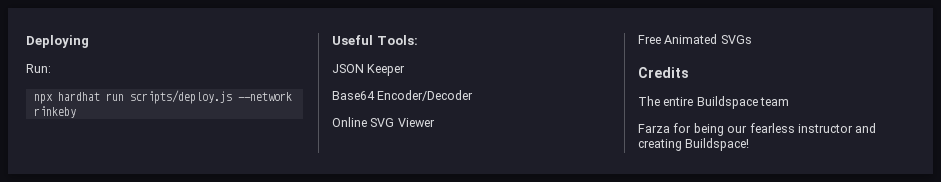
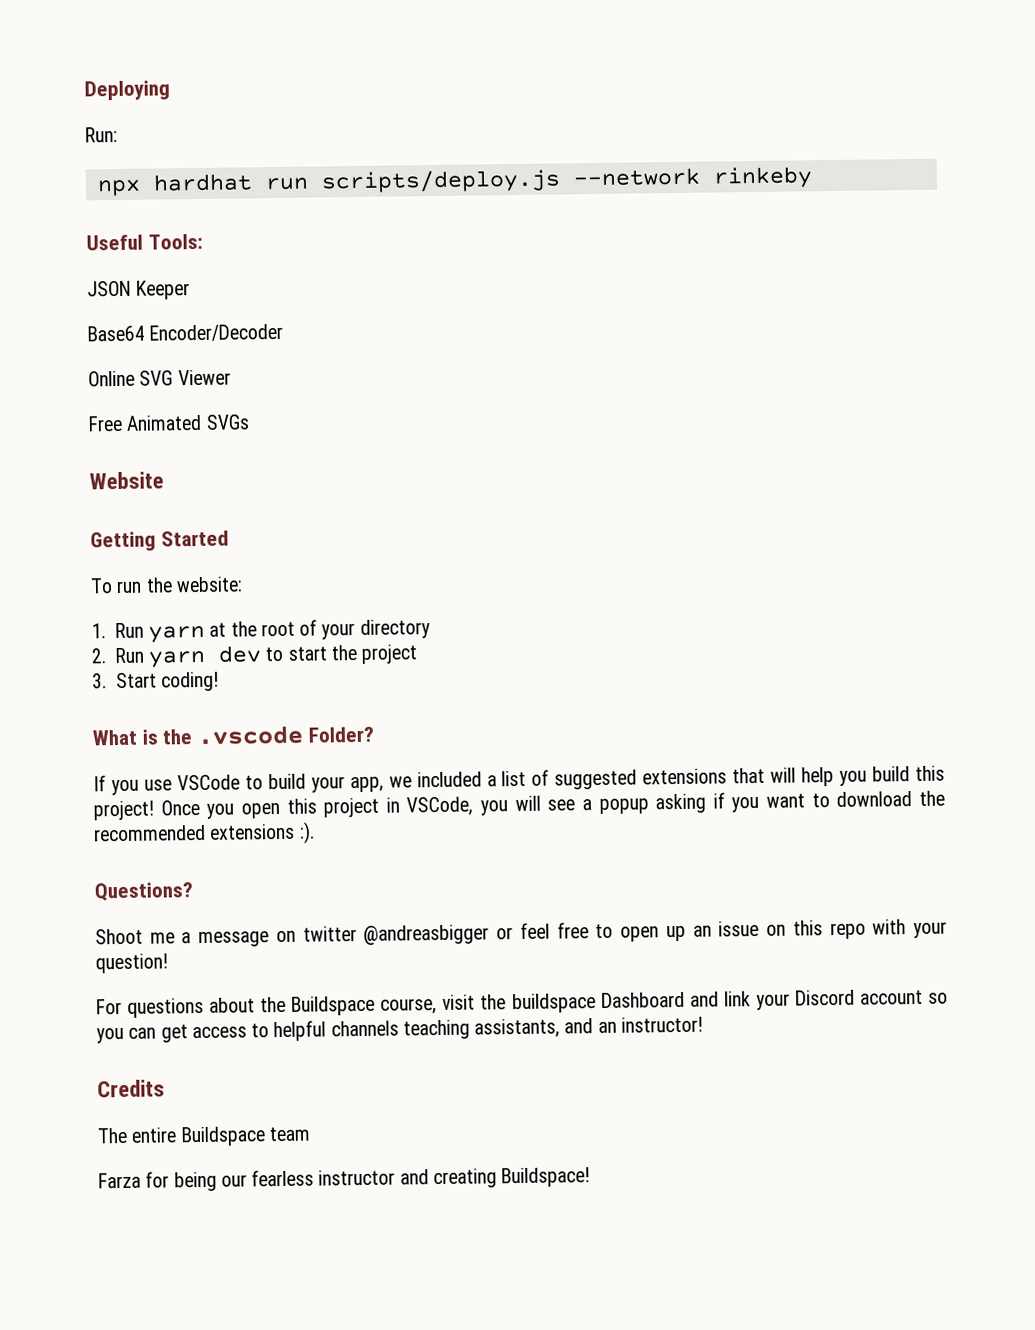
+ Website
+ Getting Started
+ To run the website:
+ 1. Run yarn at the root of your directory
+ 2. Run yarn dev to start the project
+ 3. Start coding!
+ What is the .vscode Folder?
+ If you use VSCode to build your app, we included a list of suggested extensions that will help you build this project! Once you open this project in VSCode, you will see a popup asking if you want to download the recommended extensions :).
+ Questions?
+ Shoot me a message on twitter @andreasbigger or feel free to open up an issue on this repo with your question!
+ For questions about the Buildspace course, visit the buildspace Dashboard and link your Discord account so you can get access to helpful channels teaching assistants, and an instructor!

